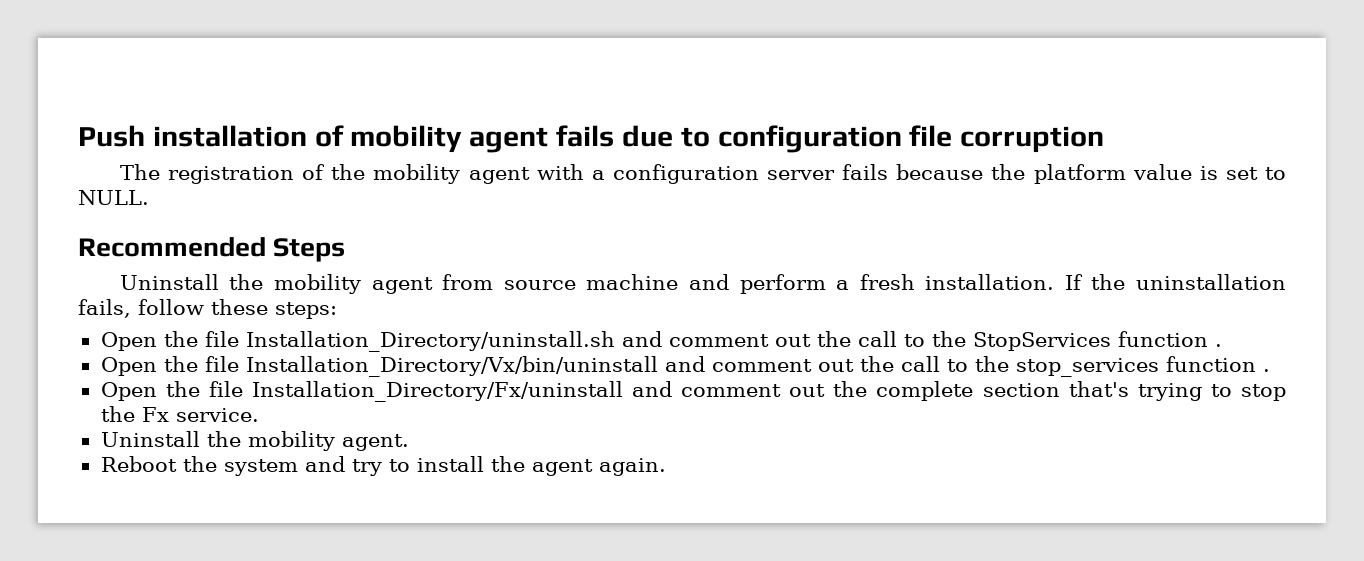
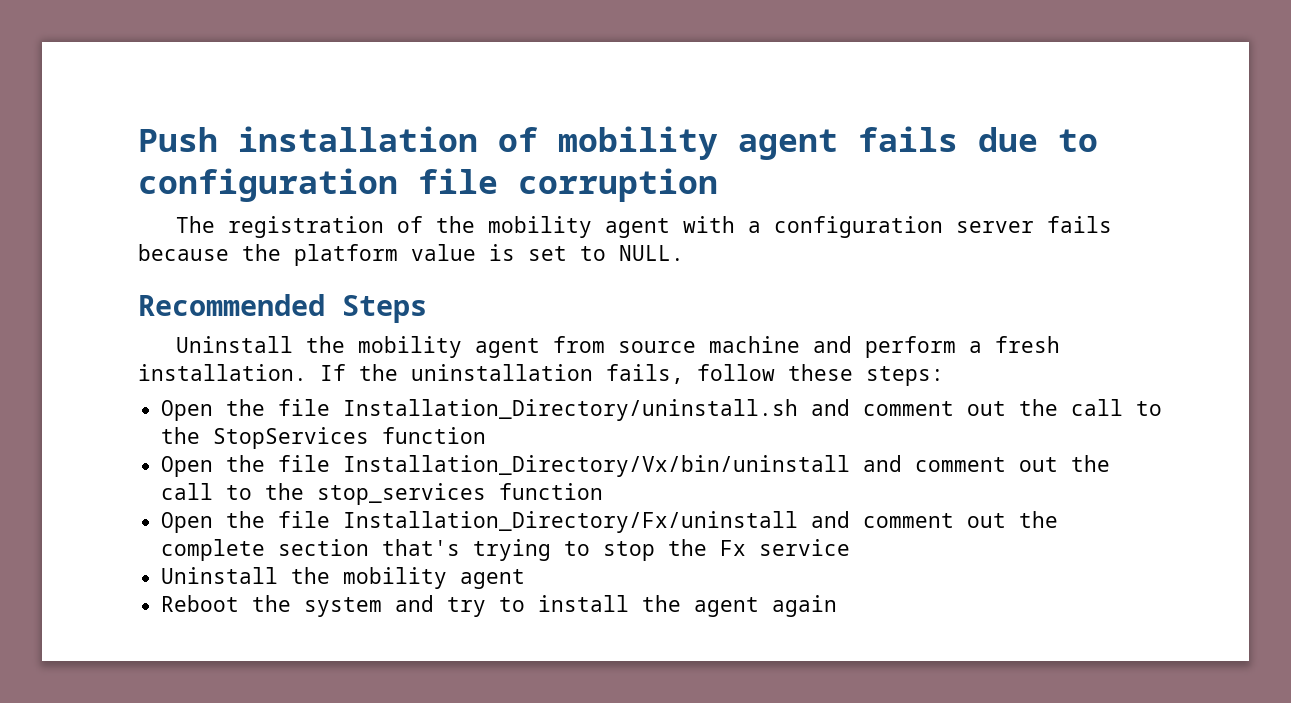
- Open the file Installation_Directory/uninstall.sh and comment out the call to the StopServices function .
+ Open the file Installation_Directory/uninstall.sh and comment out the call to the StopServices function
- Open the file Installation_Directory/Vx/bin/uninstall and comment out the call to the stop_services function .
+ Open the file Installation_Directory/Vx/bin/uninstall and comment out the call to the stop_services function
- Open the file Installation_Directory/Fx/uninstall and comment out the complete section that's trying to stop the Fx service.
- Uninstall the mobility agent.
+ Open the file Installation_Directory/Fx/uninstall and comment out the complete section that's trying to stop the Fx service
+ Uninstall the mobility agent
- Reboot the system and try to install the agent again.
+ Reboot the system and try to install the agent again

